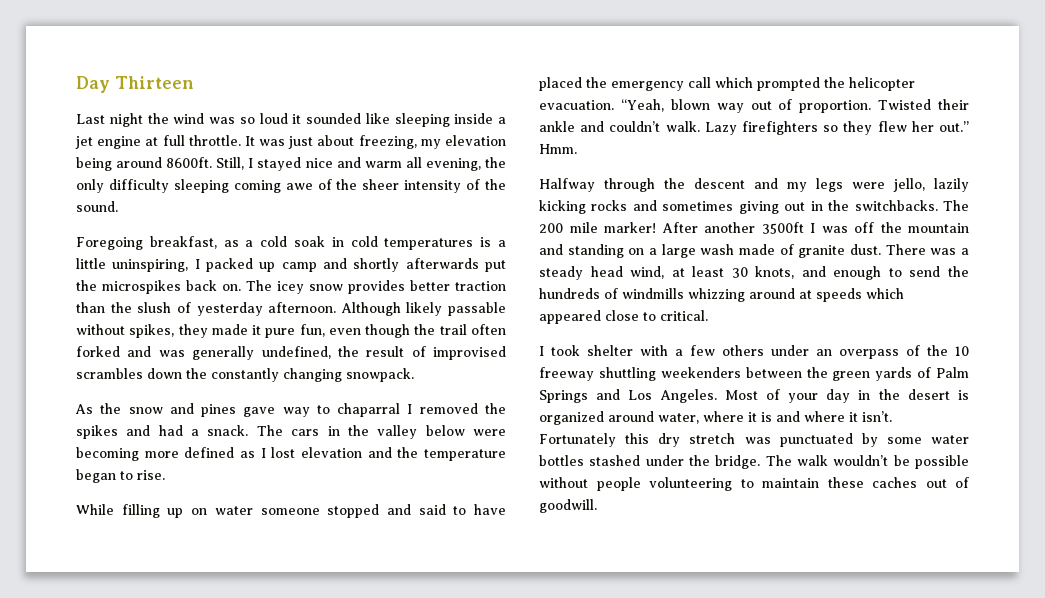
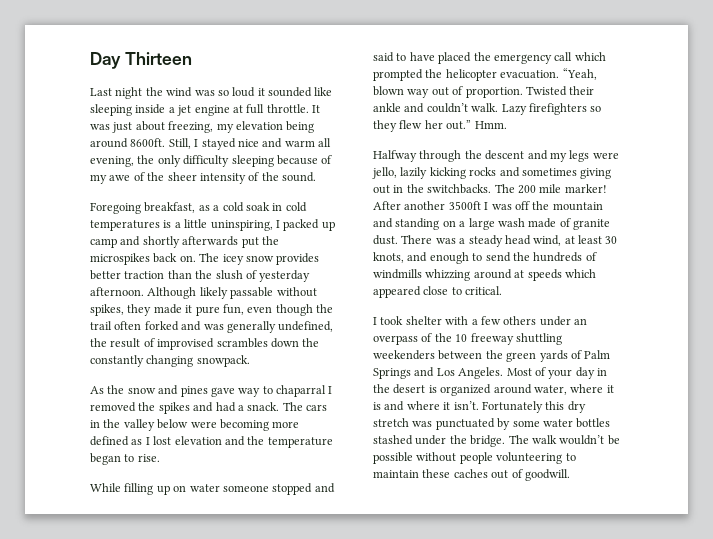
- Still, I stayed nice and warm all evening, the only difficulty sleeping coming awe of the sheer intensity of the sound.
+ Still, I stayed nice and warm all evening, the only difficulty sleeping because of my awe of the sheer intensity of the sound.

